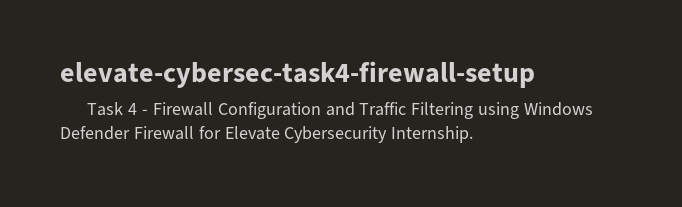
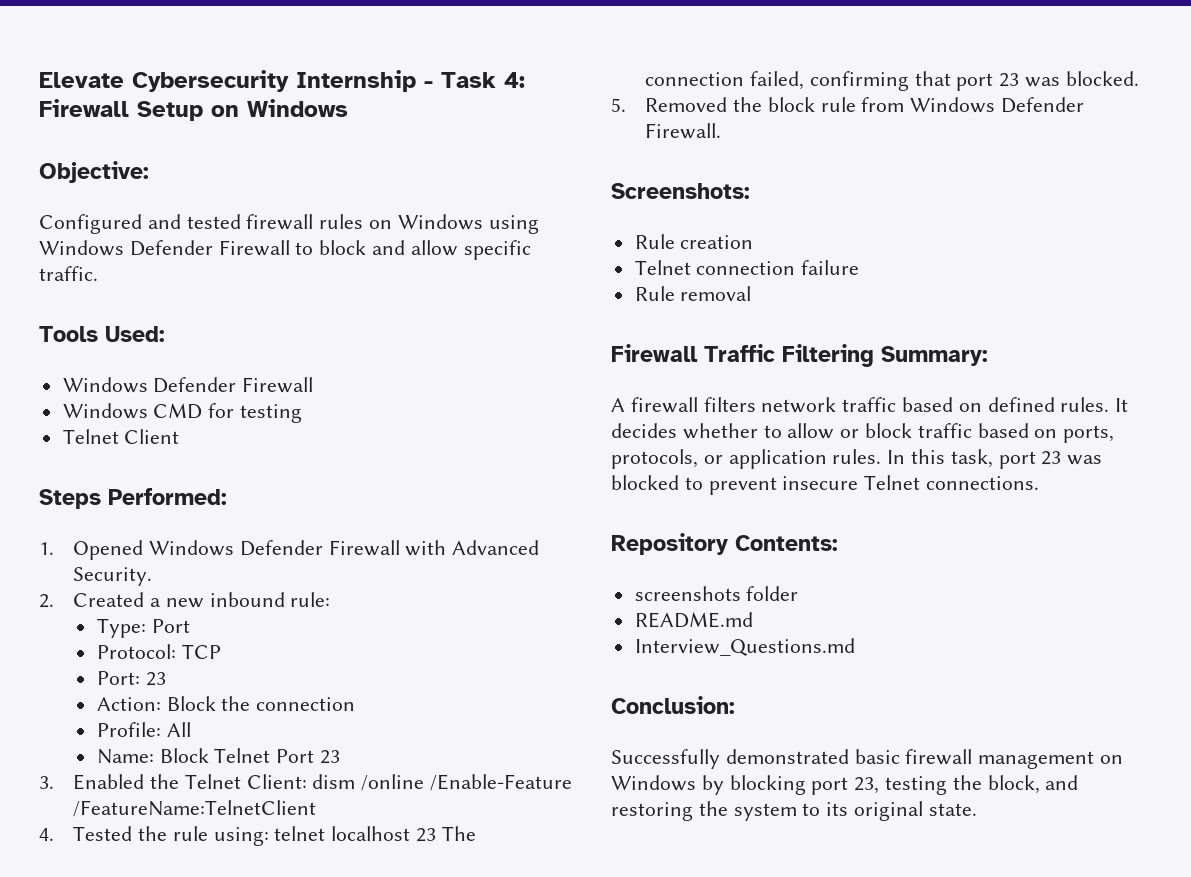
- elevate-cybersec-task4-firewall-setup
- Task 4 - Firewall Configuration and Traffic Filtering using Windows Defender Firewall for Elevate Cybersecurity Internship.
+ Elevate Cybersecurity Internship - Task 4: Firewall Setup on Windows
+ Objective:
+ Configured and tested firewall rules on Windows using Windows Defender Firewall to block and allow specific traffic.
+ Tools Used:
+ Windows Defender Firewall
+ Windows CMD for testing
+ Telnet Client
+ Steps Performed:
+ 1. Opened Windows Defender Firewall with Advanced Security.
+ 2. Created a new inbound rule:
+ Type: Port
+ Protocol: TCP
+ Port: 23
+ Action: Block the connection
+ Profile: All
+ Name: Block Telnet Port 23
+ 3. Enabled the Telnet Client: dism /online /Enable-Feature /FeatureName:TelnetClient
+ 4. Tested the rule using: telnet localhost 23 The connection failed, confirming that port 23 was blocked.
+ 5. Removed the block rule from Windows Defender Firewall.
+ Screenshots:
+ Rule creation
+ Telnet connection failure
+ Rule removal
+ Firewall Traffic Filtering Summary:
+ A firewall filters network traffic based on defined rules. It decides whether to allow or block traffic based on ports, protocols, or application rules. In this task, port 23 was blocked to prevent insecure Telnet connections.
+ Repository Contents:
+ screenshots folder
+ README.md
+ Interview_Questions.md
+ Conclusion:
+ Successfully demonstrated basic firewall management on Windows by blocking port 23, testing the block, and restoring the system to its original state.

